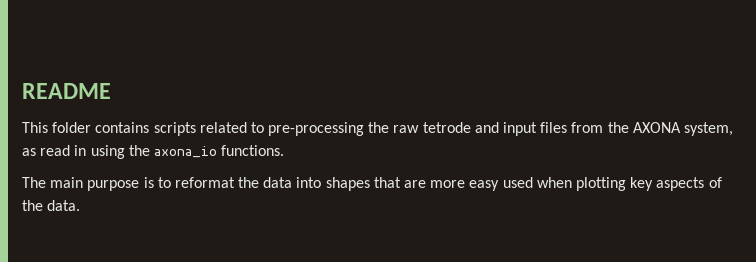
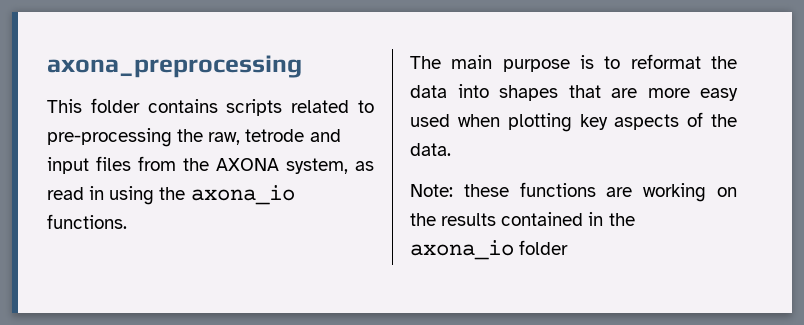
- README
+ axona_preprocessing
- This folder contains scripts related to pre-processing the raw tetrode and input files from the AXONA system, as read in using the axona_io functions.
+ This folder contains scripts related to pre-processing the raw, tetrode and input files from the AXONA system, as read in using the axona_io functions.
+ Note: these functions are working on the results contained in the axona_io folder

